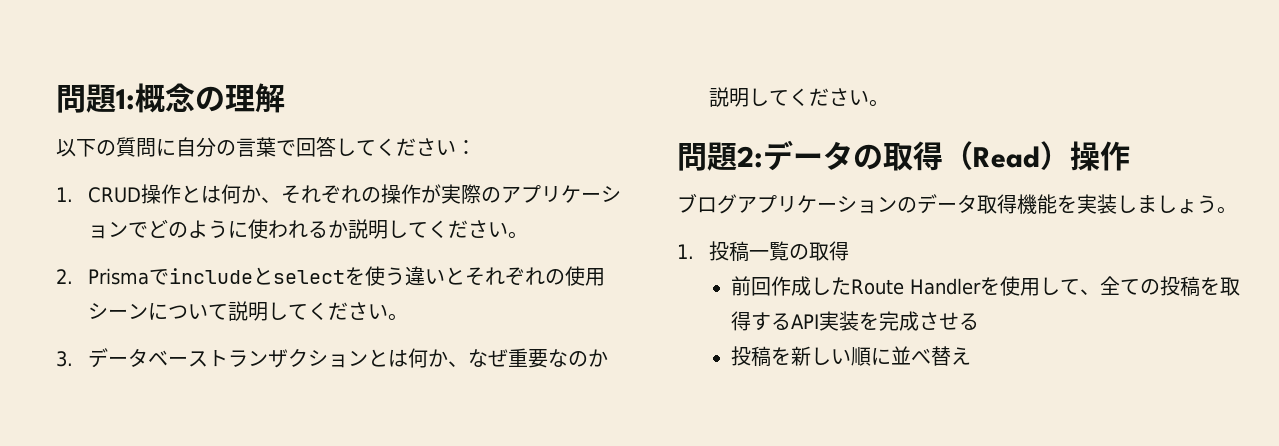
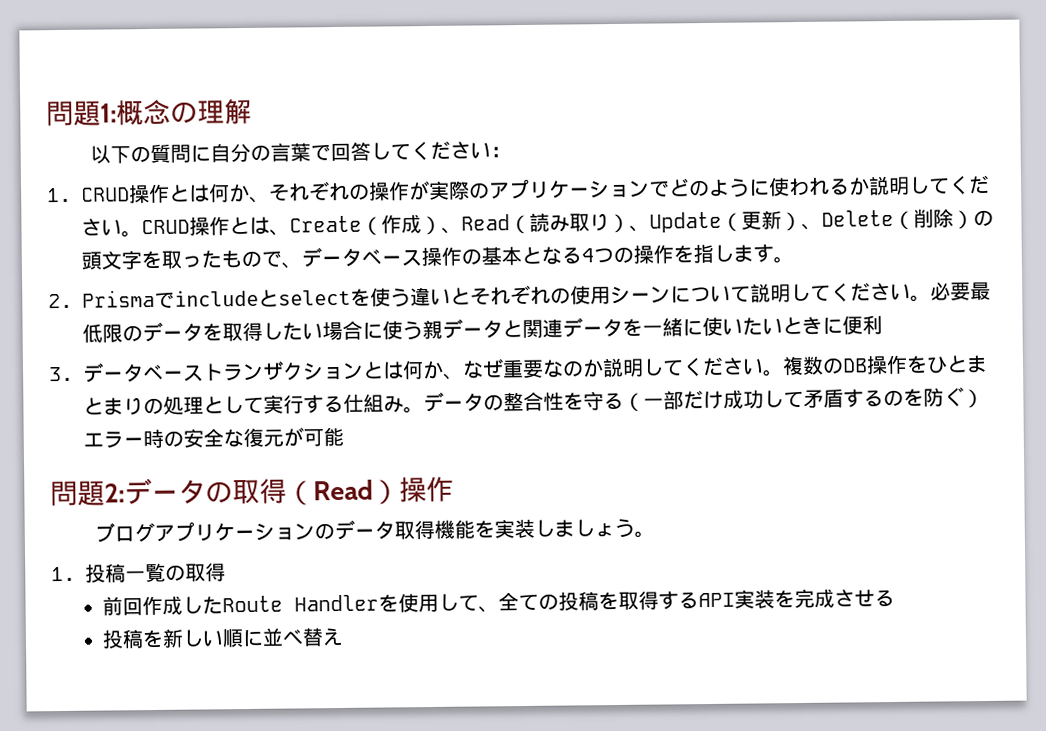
+ CRUD操作とは、Create（作成）、Read（読み取り）、Update（更新）、Delete（削除）の頭文字を取ったもので、データベース操作の基本となる4つの操作を指します。
+ 必要最低限のデータを取得したい場合に使う親データと関連データを一緒に使いたいときに便利
+ 複数のDB操作をひとまとまりの処理として実行する仕組み。データの整合性を守る（一部だけ成功して矛盾するのを防ぐ）エラー時の安全な復元が可能

